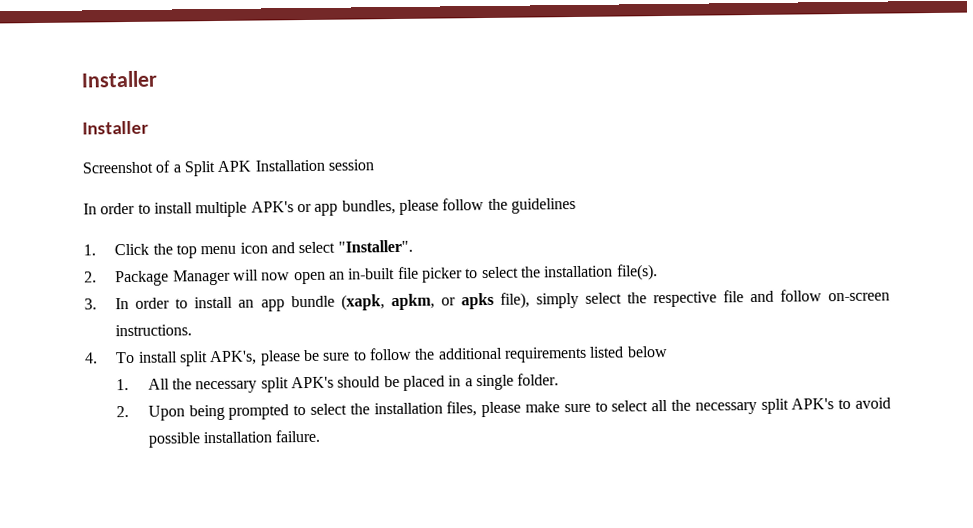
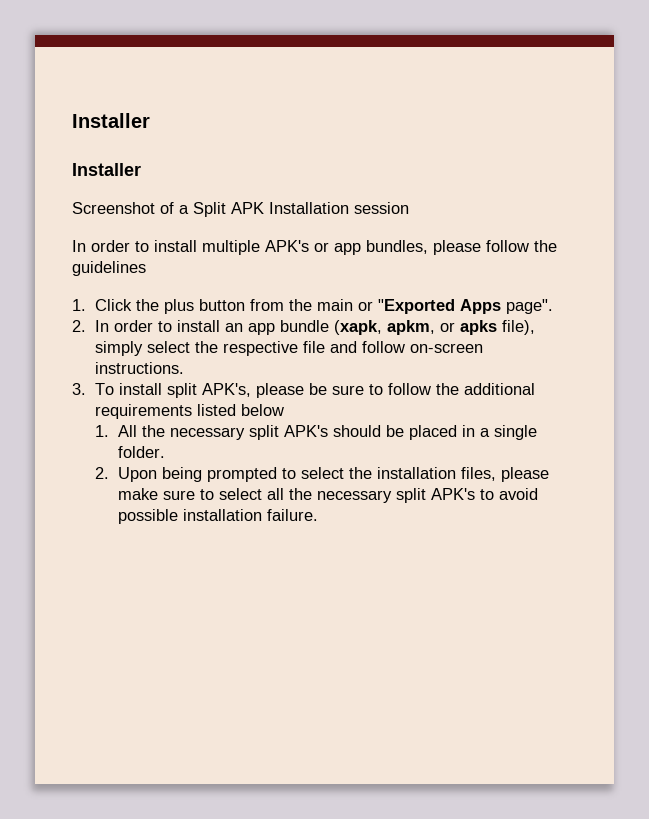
- 1. Click the top menu icon and select "Installer".
- 2. Package Manager will now open an in-built file picker to select the installation file(s).
- 3. In order to install an app bundle (xapk, apkm, or apks file), simply select the respective file and follow on-screen instructions.
+ 1. Click the plus button from the main or "Exported Apps page".
+ 2. In order to install an app bundle (xapk, apkm, or apks file), simply select the respective file and follow on-screen instructions.
- 4. To install split APK's, please be sure to follow the additional requirements listed below
+ 3. To install split APK's, please be sure to follow the additional requirements listed below

